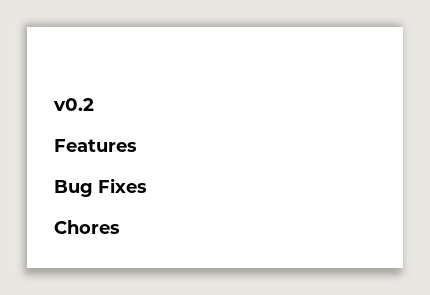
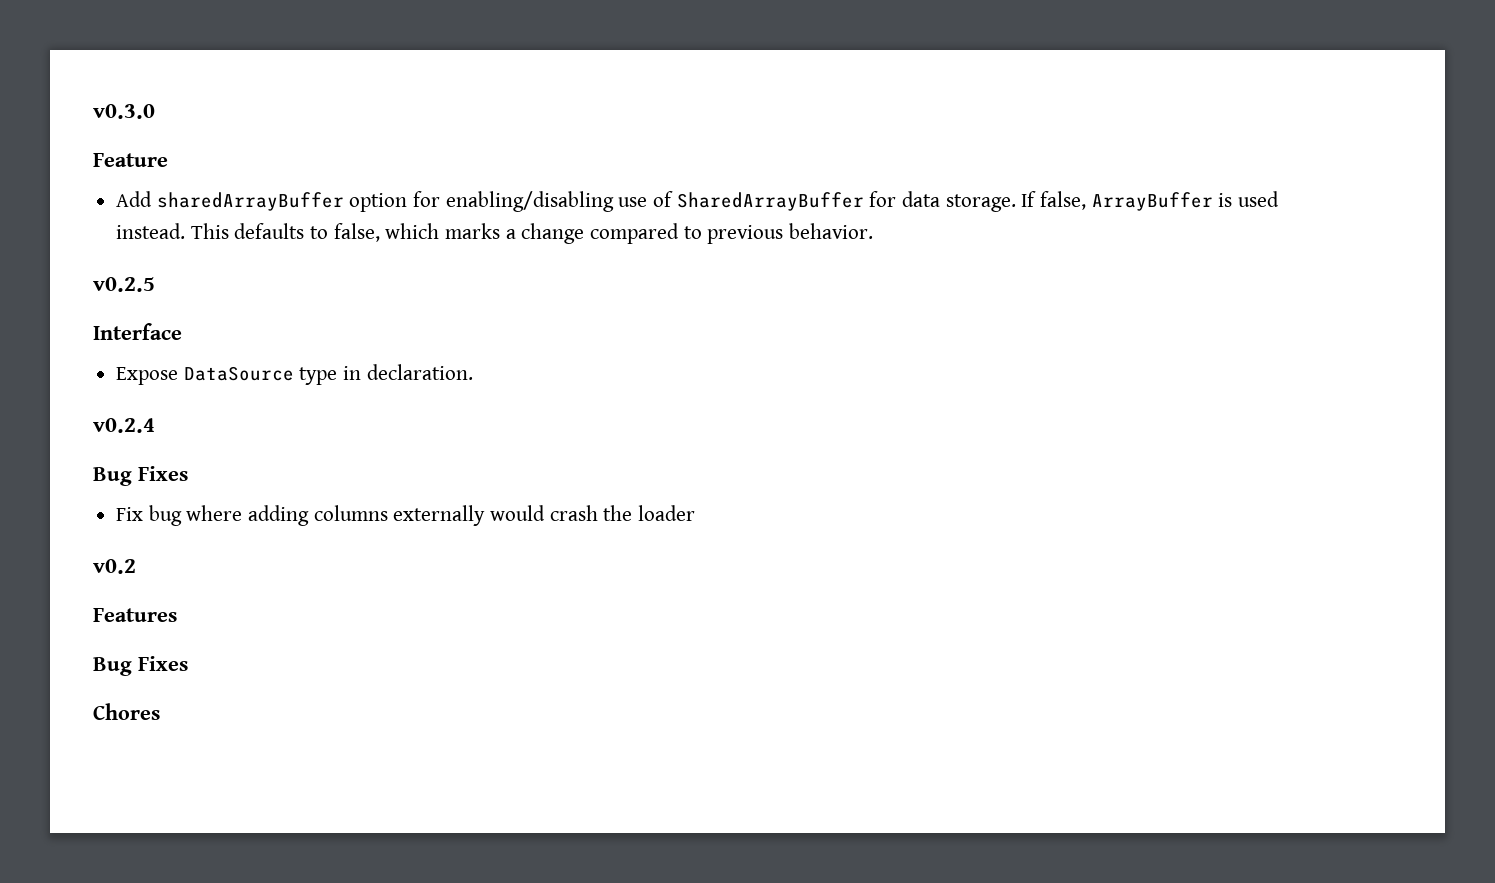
+ v0.3.0
+ Feature
+ Add sharedArrayBuffer option for enabling/disabling use of SharedArrayBuffer for data storage. If false, ArrayBuffer is used instead. This defaults to false, which marks a change compared to previous behavior.
+ v0.2.5
+ Interface
+ Expose DataSource type in declaration.
+ v0.2.4
+ Bug Fixes
+ Fix bug where adding columns externally would crash the loader

